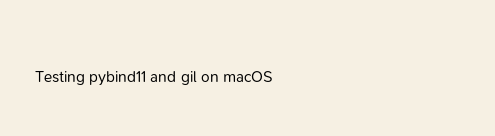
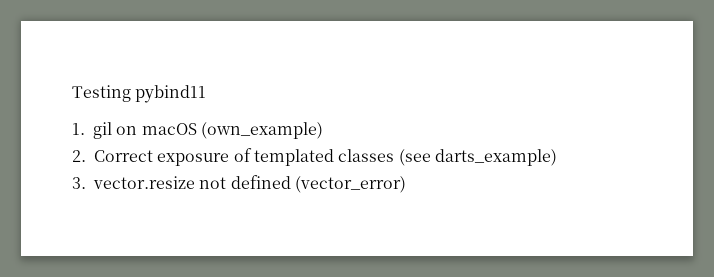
- Testing pybind11 and gil on macOS
+ Testing pybind11
+ 1. gil on macOS (own_example)
+ 2. Correct exposure of templated classes (see darts_example)
+ 3. vector.resize not defined (vector_error)

